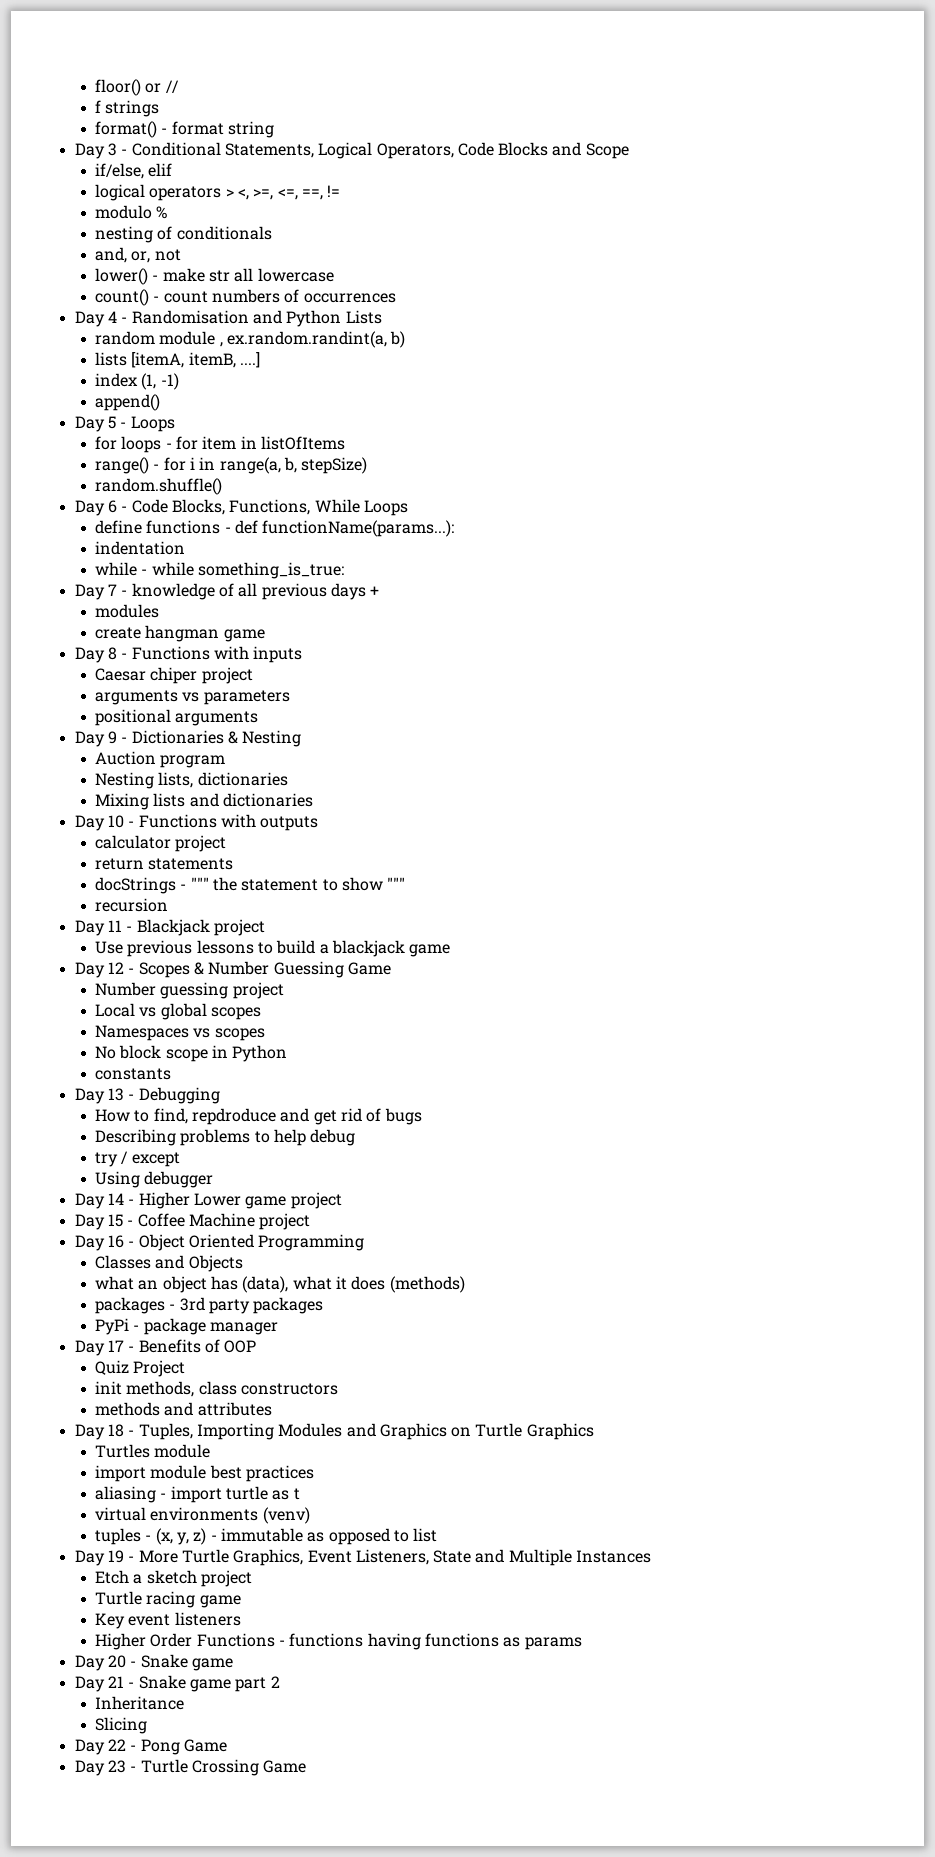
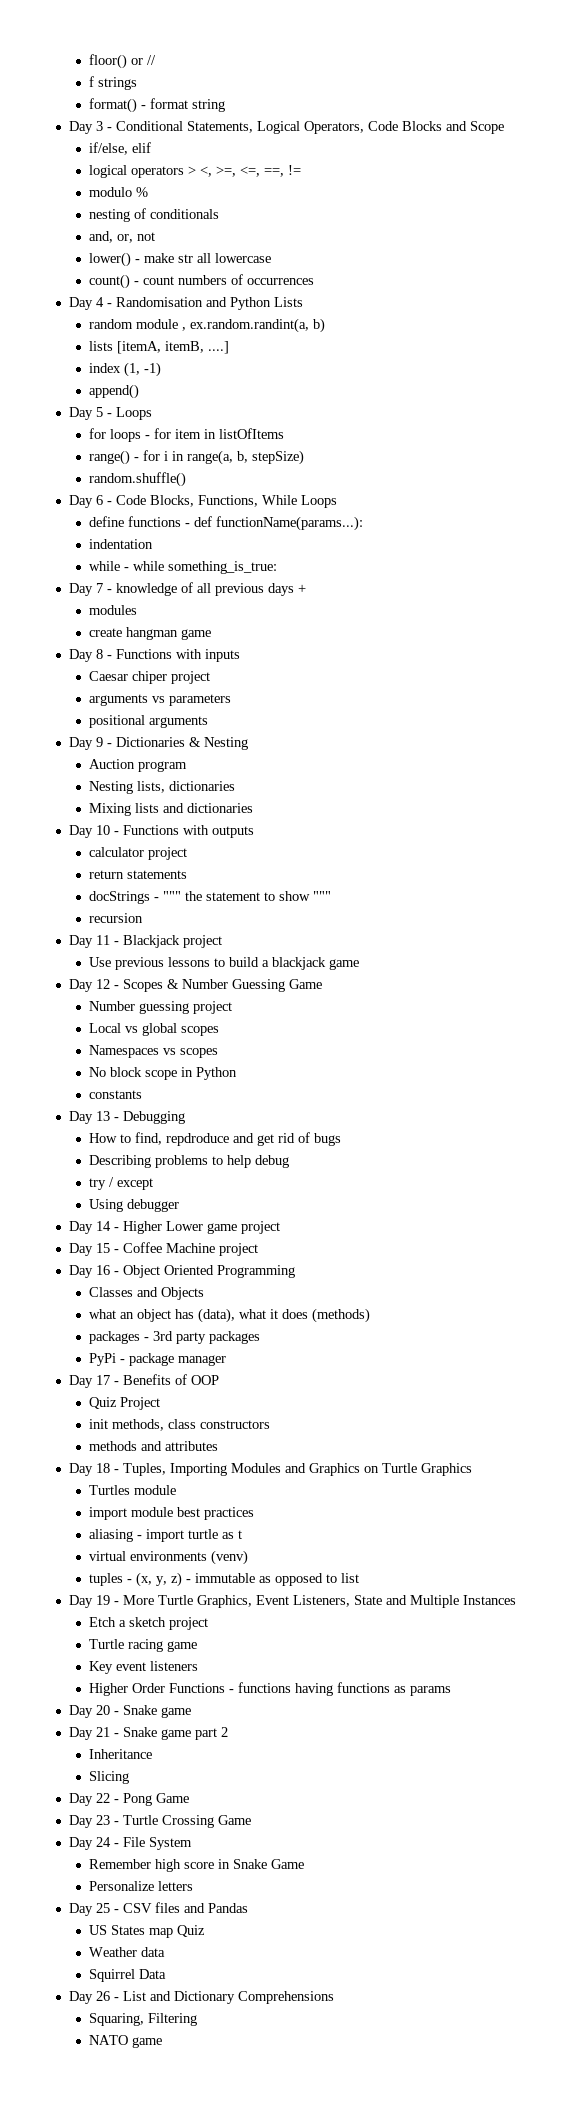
+ Day 24 - File System
+ Remember high score in Snake Game
+ Personalize letters
+ Day 25 - CSV files and Pandas
+ US States map Quiz
+ Weather data
+ Squirrel Data
+ Day 26 - List and Dictionary Comprehensions
+ Squaring, Filtering
+ NATO game

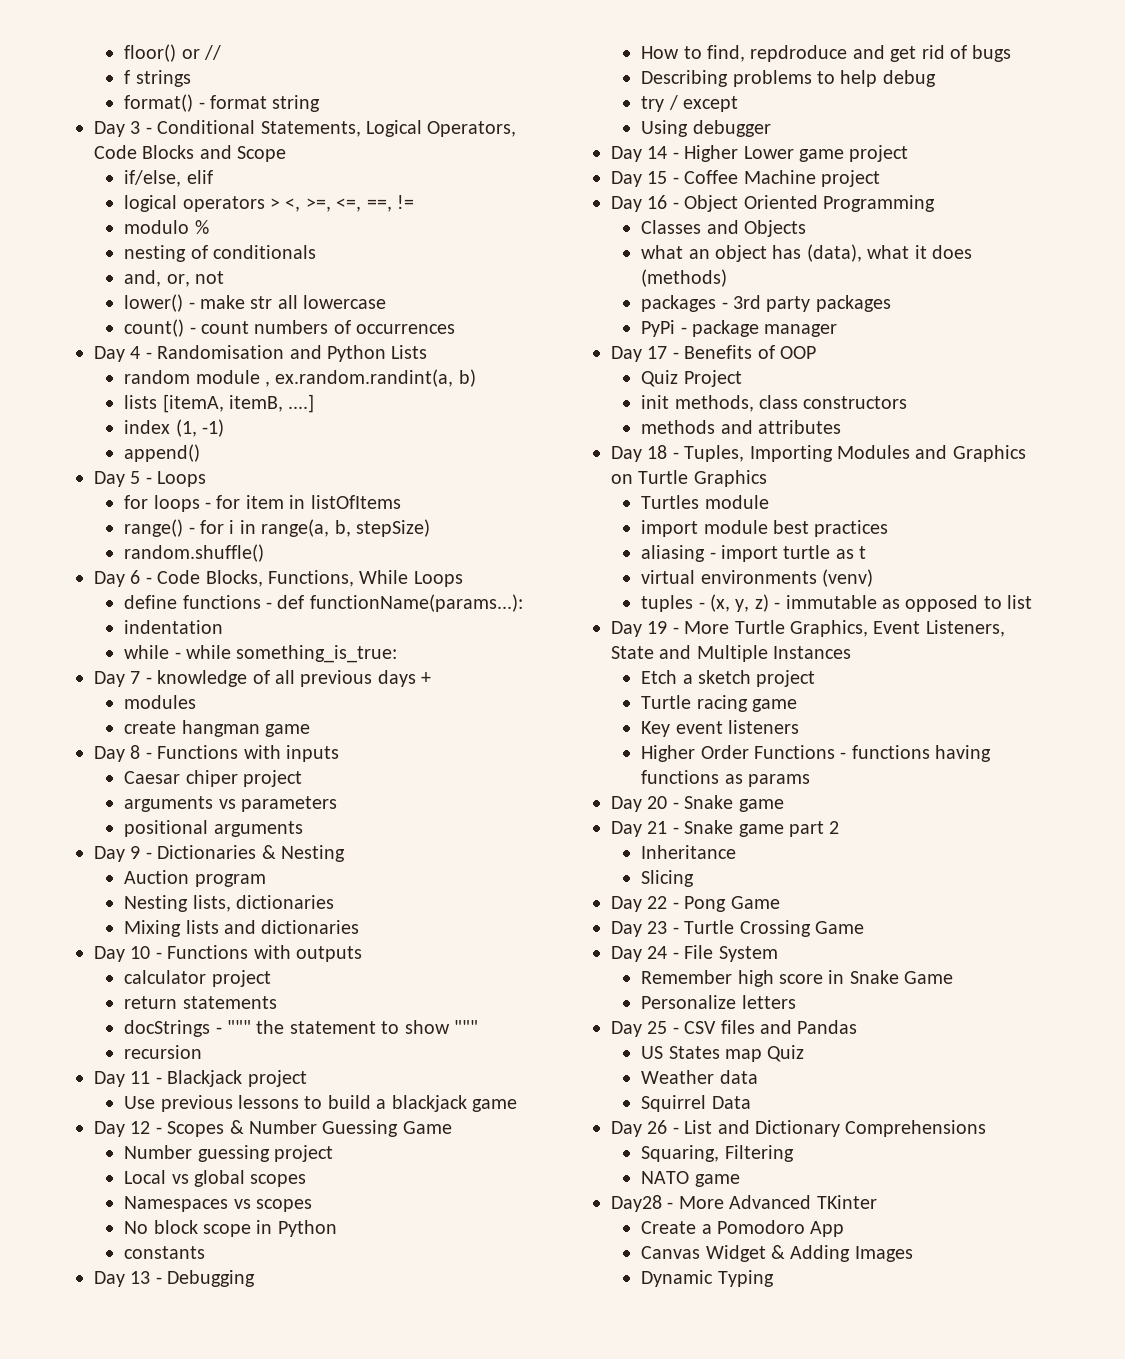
+ Day28 - More Advanced TKinter
+ Create a Pomodoro App
+ Canvas Widget & Adding Images
+ Dynamic Typing

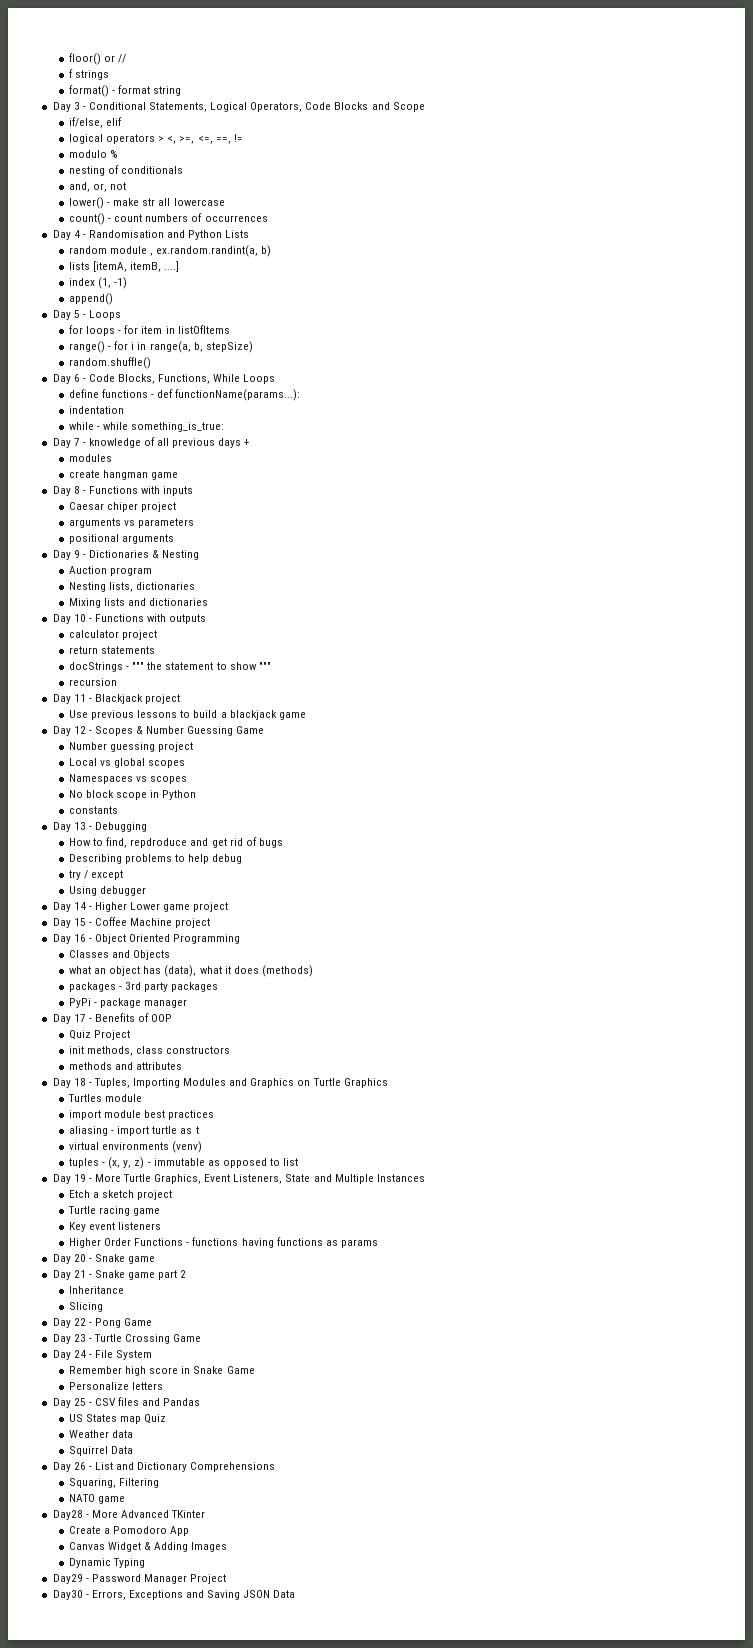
+ Day29 - Password Manager Project
+ Day30 - Errors, Exceptions and Saving JSON Data

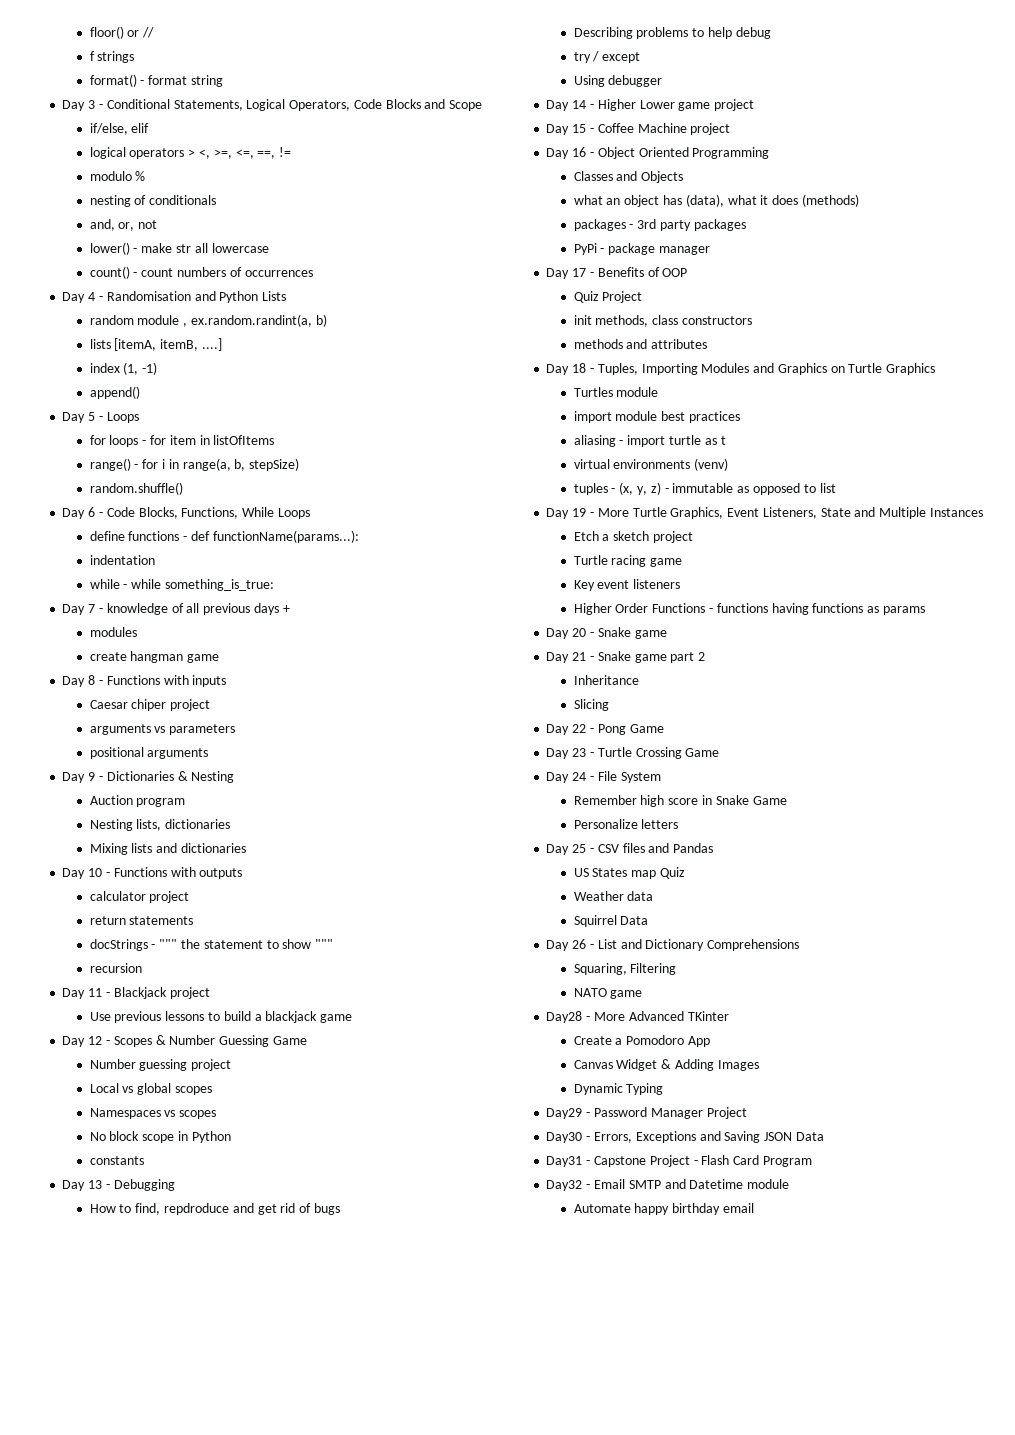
+ Day31 - Capstone Project - Flash Card Program
+ Day32 - Email SMTP and Datetime module
+ Automate happy birthday email

